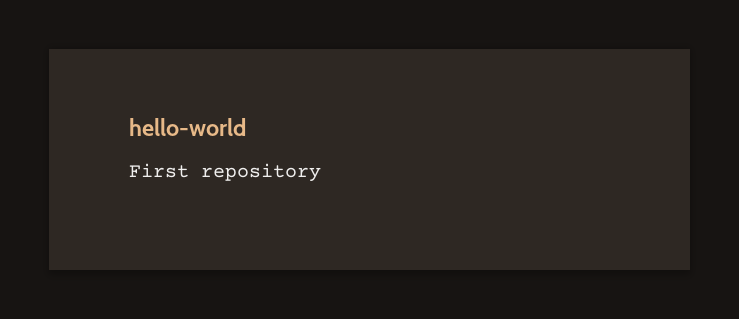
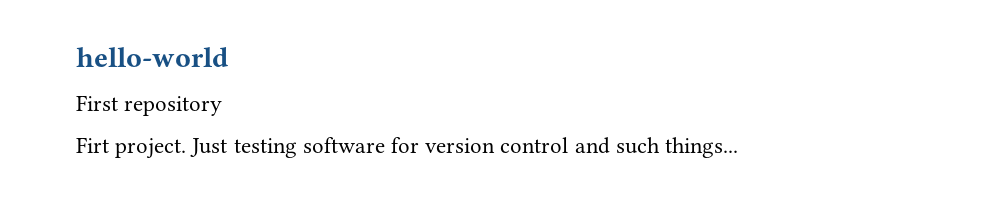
+ Firt project. Just testing software for version control and such things...

